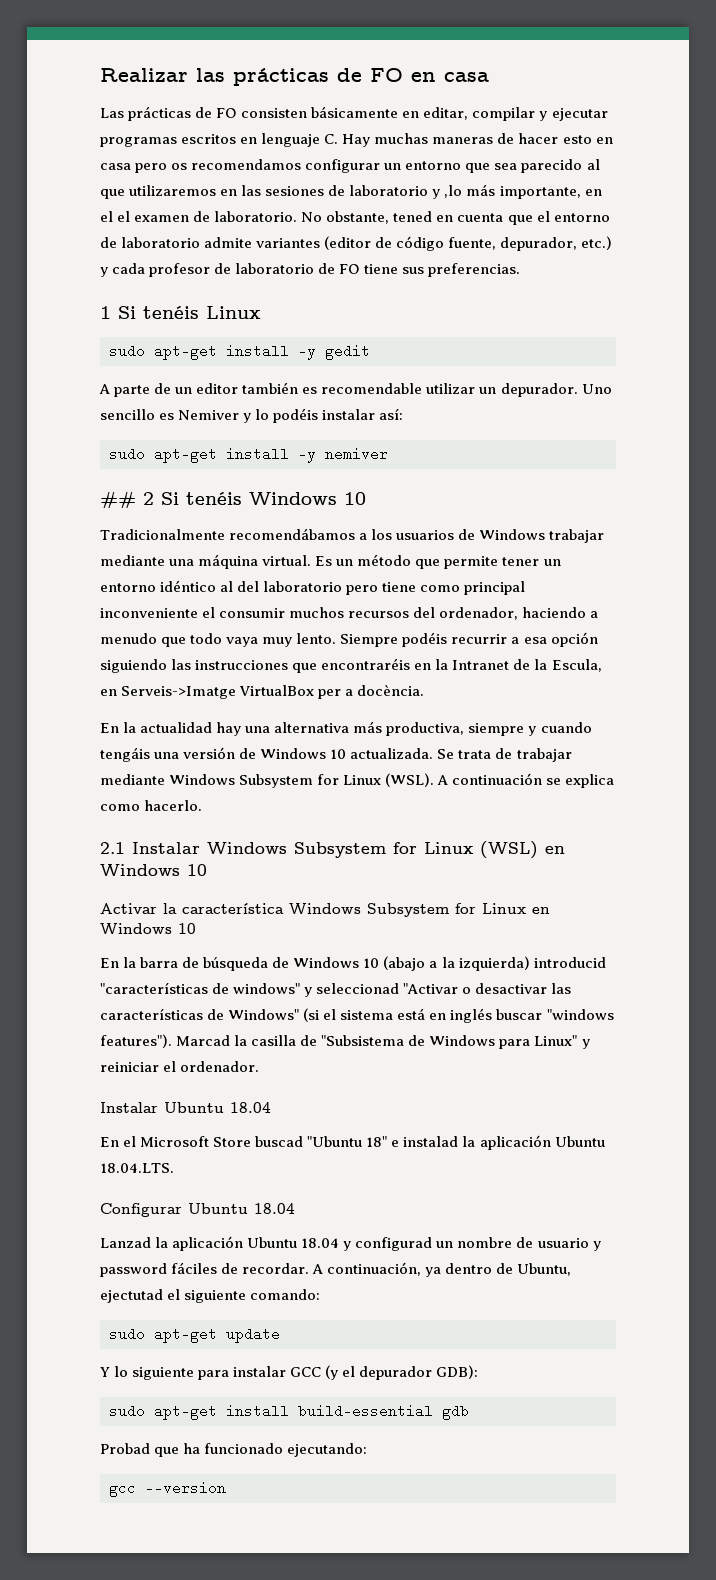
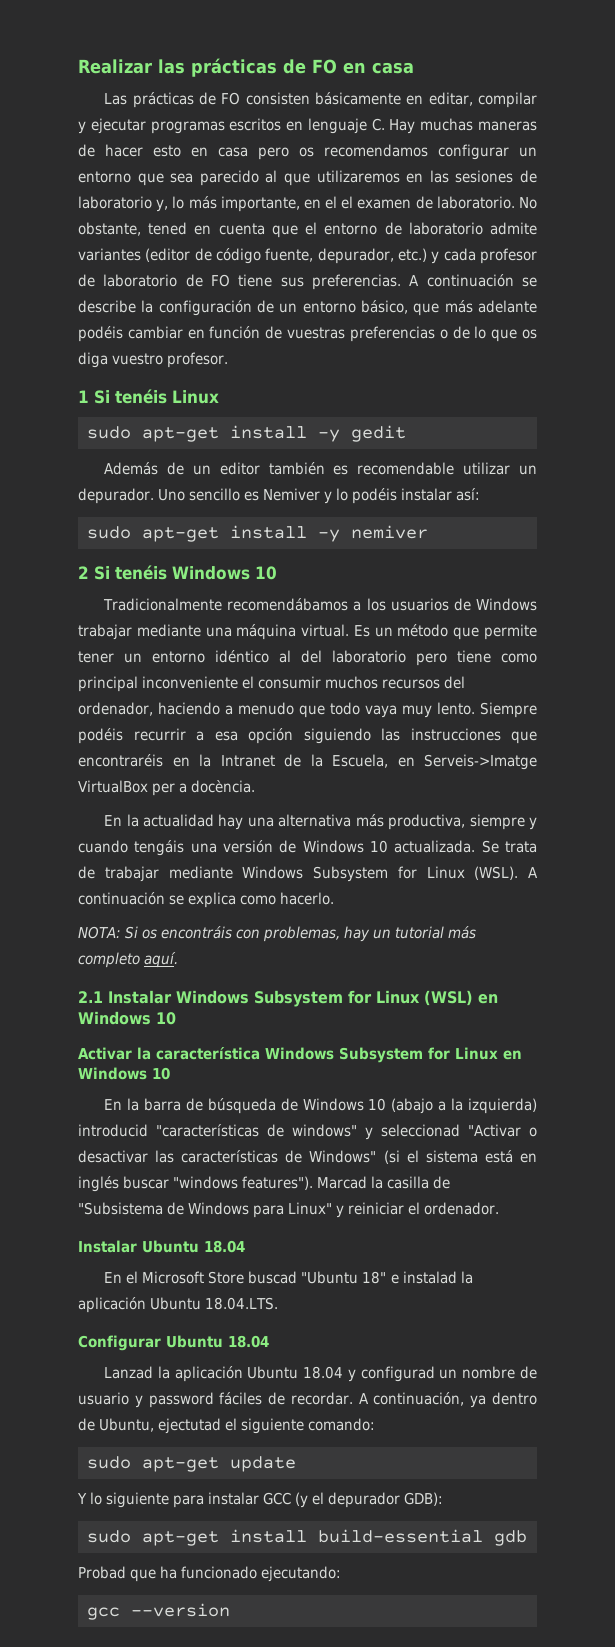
- Las prácticas de FO consisten básicamente en editar, compilar y ejecutar programas escritos en lenguaje C. Hay muchas maneras de hacer esto en casa pero os recomendamos configurar un entorno que sea parecido al que utilizaremos en las sesiones de laboratorio y ,lo más importante, en el el examen de laboratorio.
+ Las prácticas de FO consisten básicamente en editar, compilar y ejecutar programas escritos en lenguaje C. Hay muchas maneras de hacer esto en casa pero os recomendamos configurar un entorno que sea parecido al que utilizaremos en las sesiones de laboratorio y, lo más importante, en el el examen de laboratorio.
+ A continuación se describe la configuración de un entorno básico, que más adelante podéis cambiar en función de vuestras preferencias o de lo que os diga vuestro profesor.
- A parte de un editor también es recomendable utilizar un depurador.
+ Además de un editor también es recomendable utilizar un depurador.
- ## 2 Si tenéis Windows 10
+ 2 Si tenéis Windows 10
- Siempre podéis recurrir a esa opción siguiendo las instrucciones que encontraréis en la Intranet de la Escula, en Serveis->Imatge VirtualBox per a docència.
+ Siempre podéis recurrir a esa opción siguiendo las instrucciones que encontraréis en la Intranet de la Escuela, en Serveis->Imatge VirtualBox per a docència.
+ NOTA: Si os encontráis con problemas, hay un tutorial más completo aquí.

